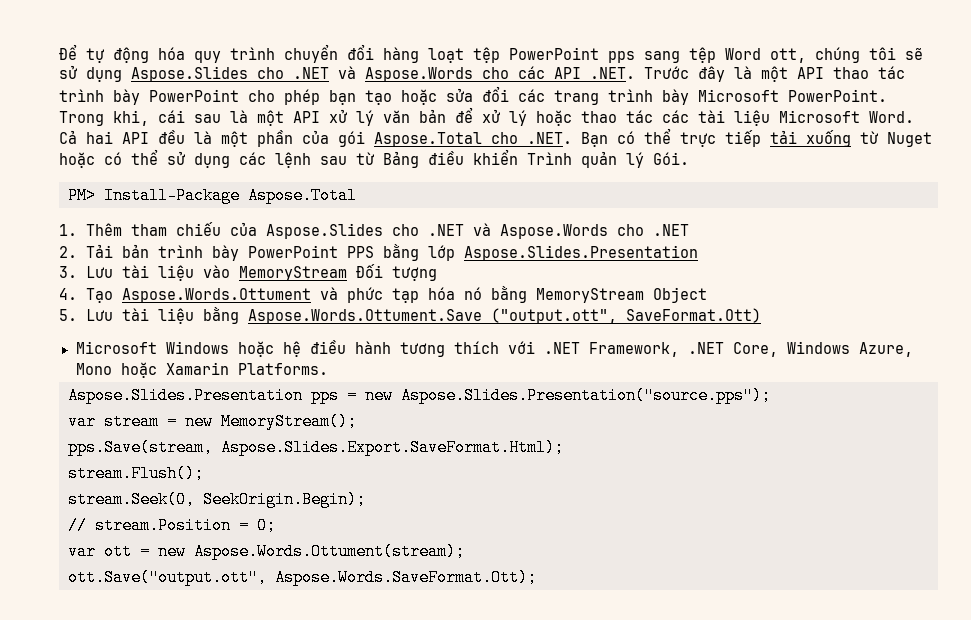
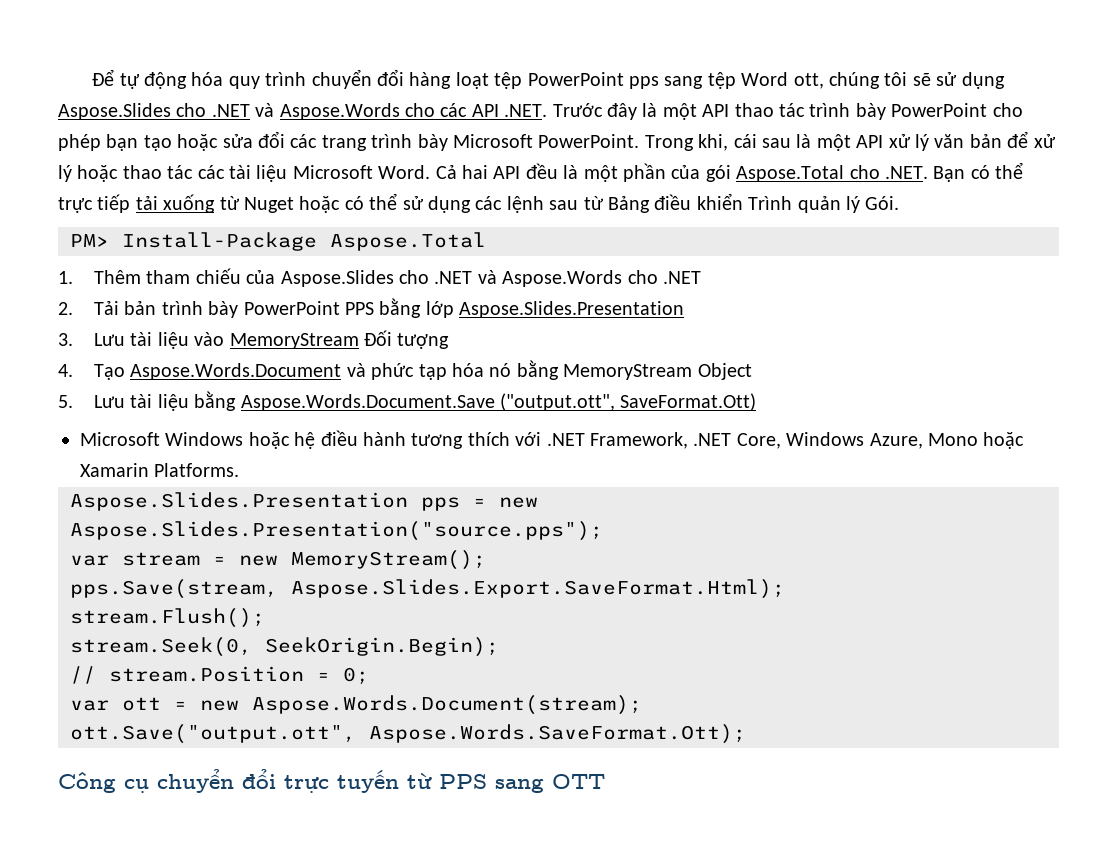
- 4. Tạo Aspose.Words.Ottument và phức tạp hóa nó bằng MemoryStream Object
+ 4. Tạo Aspose.Words.Document và phức tạp hóa nó bằng MemoryStream Object
- 5. Lưu tài liệu bằng Aspose.Words.Ottument.Save ("output.ott", SaveFormat.Ott)
+ 5. Lưu tài liệu bằng Aspose.Words.Document.Save ("output.ott", SaveFormat.Ott)
- var ott = new Aspose.Words.Ottument(stream);
+ var ott = new Aspose.Words.Document(stream);
+ Công cụ chuyển đổi trực tuyến từ PPS sang OTT

